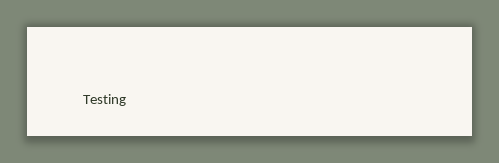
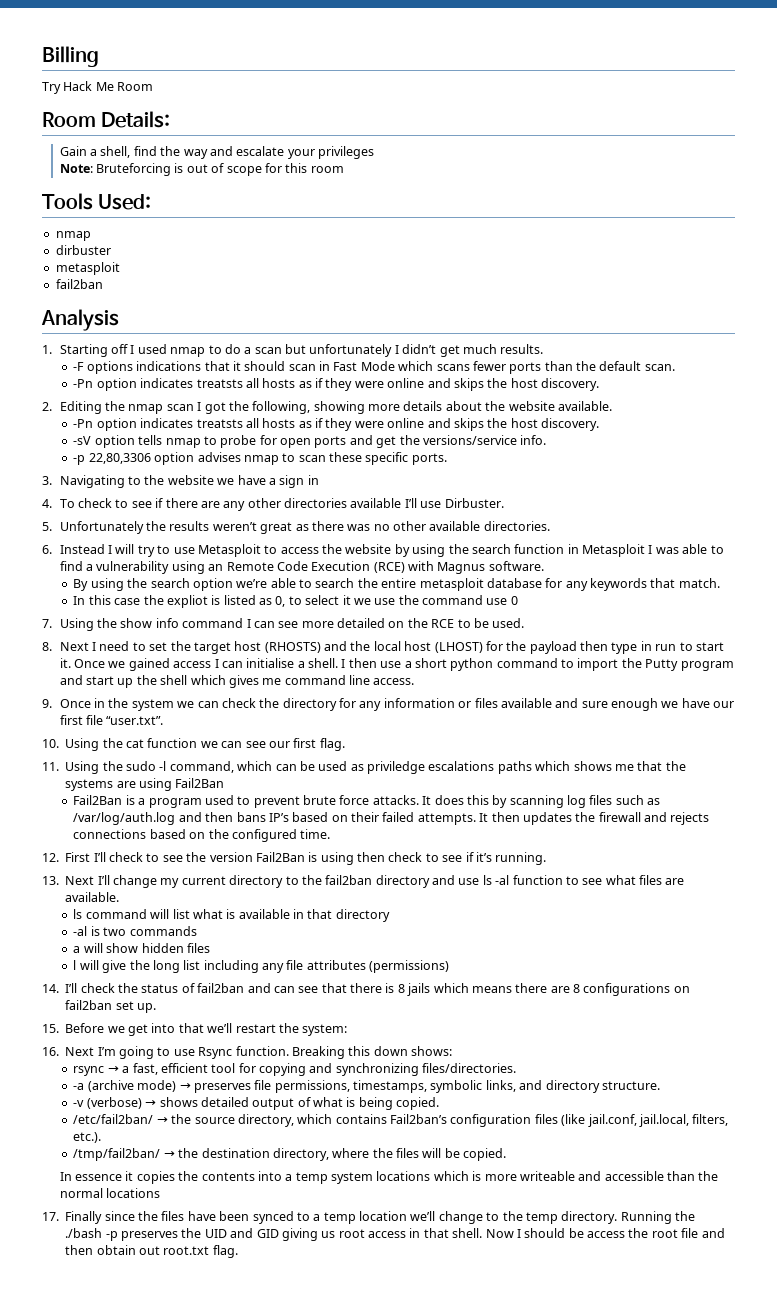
- Testing
+ Billing
+ Try Hack Me Room
+ Room Details:
+ Gain a shell, find the way and escalate your privileges
+ Note: Bruteforcing is out of scope for this room
+ Tools Used:
+ nmap
+ dirbuster
+ metasploit
+ fail2ban
+ Analysis
+ 1. Starting off I used nmap to do a scan but unfortunately I didn’t get much results.
+ -F options indications that it should scan in Fast Mode which scans fewer ports than the default scan.
+ -Pn option indicates treatsts all hosts as if they were online and skips the host discovery.
+ 2. Editing the nmap scan I got the following, showing more details about the website available.
+ -Pn option indicates treatsts all hosts as if they were online and skips the host discovery.
+ -sV option tells nmap to probe for open ports and get the versions/service info.
+ -p 22,80,3306 option advises nmap to scan these specific ports.
+ 3. Navigating to the website we have a sign in
+ 4. To check to see if there are any other directories available I’ll use Dirbuster.
+ 5. Unfortunately the results weren’t great as there was no other available directories.
+ 6. Instead I will try to use Metasploit to access the website by using the search function in Metasploit I was able to find a vulnerability using an Remote Code Execution (RCE) with Magnus software.
+ By using the search option we’re able to search the entire metasploit database for any keywords that match.
+ In this case the expliot is listed as 0, to select it we use the command use 0
+ 7. Using the show info command I can see more detailed on the RCE to be used.
+ 8. Next I need to set the target host (RHOSTS) and the local host (LHOST) for the payload then type in run to start it. Once we gained access I can initialise a shell. I then use a short python command to import the Putty program and start up the shell which gives me command line access.
+ 9. Once in the system we can check the directory for any information or files available and sure enough we have our first file “user.txt”.
+ 10. Using the cat function we can see our first flag.
+ 11. Using the sudo -l command, which can be used as priviledge escalations paths which shows me that the systems are using Fail2Ban
+ Fail2Ban is a program used to prevent brute force attacks. It does this by scanning log files such as /var/log/auth.log and then bans IP’s based on their failed attempts. It then updates the firewall and rejects connections based on the configured time.
+ 12. First I’ll check to see the version Fail2Ban is using then check to see if it’s running.
+ 13. Next I’ll change my current directory to the fail2ban directory and use ls -al function to see what files are available.
+ ls command will list what is available in that directory
+ -al is two commands
+ a will show hidden files
+ l will give the long list including any file attributes (permissions)
+ 14. I’ll check the status of fail2ban and can see that there is 8 jails which means there are 8 configurations on fail2ban set up.
+ 15. Before we get into that we’ll restart the system:
+ 16. Next I’m going to use Rsync function. Breaking this down shows:
+ rsync → a fast, efficient tool for copying and synchronizing files/directories.
+ -a (archive mode) → preserves file permissions, timestamps, symbolic links, and directory structure.
+ -v (verbose) → shows detailed output of what is being copied.
+ /etc/fail2ban/ → the source directory, which contains Fail2ban’s configuration files (like jail.conf, jail.local, filters, etc.).
+ /tmp/fail2ban/ → the destination directory, where the files will be copied.
+ In essence it copies the contents into a temp system locations which is more writeable and accessible than the normal locations
+ 17. Finally since the files have been synced to a temp location we’ll change to the temp directory. Running the ./bash -p preserves the UID and GID giving us root access in that shell. Now I should be access the root file and then obtain out root.txt flag.

